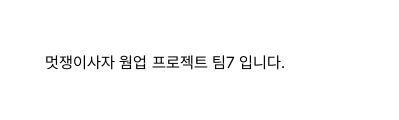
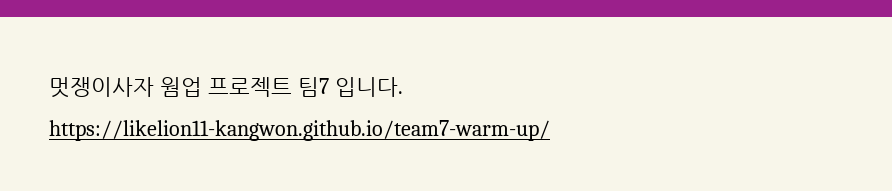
+ https://likelion11-kangwon.github.io/team7-warm-up/

